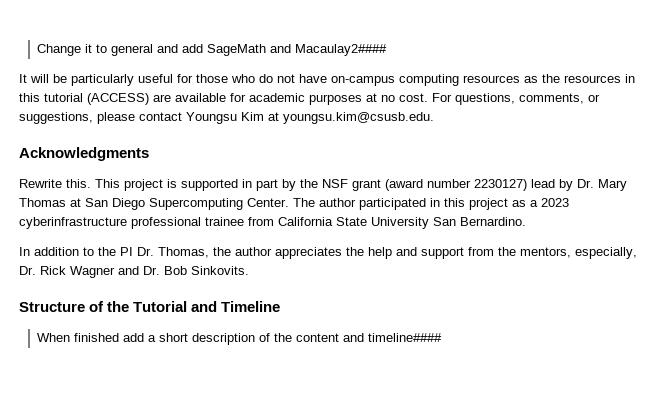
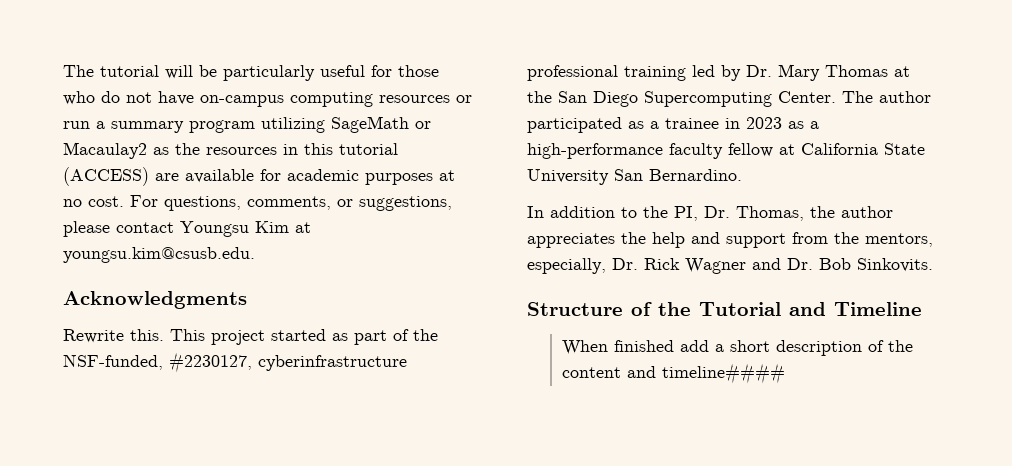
- Change it to general and add SageMath and Macaulay2####
- It will be particularly useful for those who do not have on-campus computing resources as the resources in this tutorial (ACCESS) are available for academic purposes at no cost.
+ The tutorial will be particularly useful for those who do not have on-campus computing resources or run a summary program utilizing SageMath or Macaulay2 as the resources in this tutorial (ACCESS) are available for academic purposes at no cost.
- This project is supported in part by the NSF grant (award number 2230127) lead by Dr. Mary Thomas at San Diego Supercomputing Center.
+ This project started as part of the NSF-funded, #2230127, cyberinfrastructure professional training led by Dr. Mary Thomas at the San Diego Supercomputing Center.
- The author participated in this project as a 2023 cyberinfrastructure professional trainee from California State University San Bernardino.
+ The author participated as a trainee in 2023 as a high-performance faculty fellow at California State University San Bernardino.
- In addition to the PI Dr. Thomas, the author appreciates the help and support from the mentors, especially, Dr. Rick Wagner and Dr. Bob Sinkovits.
+ In addition to the PI, Dr. Thomas, the author appreciates the help and support from the mentors, especially, Dr. Rick Wagner and Dr. Bob Sinkovits.

